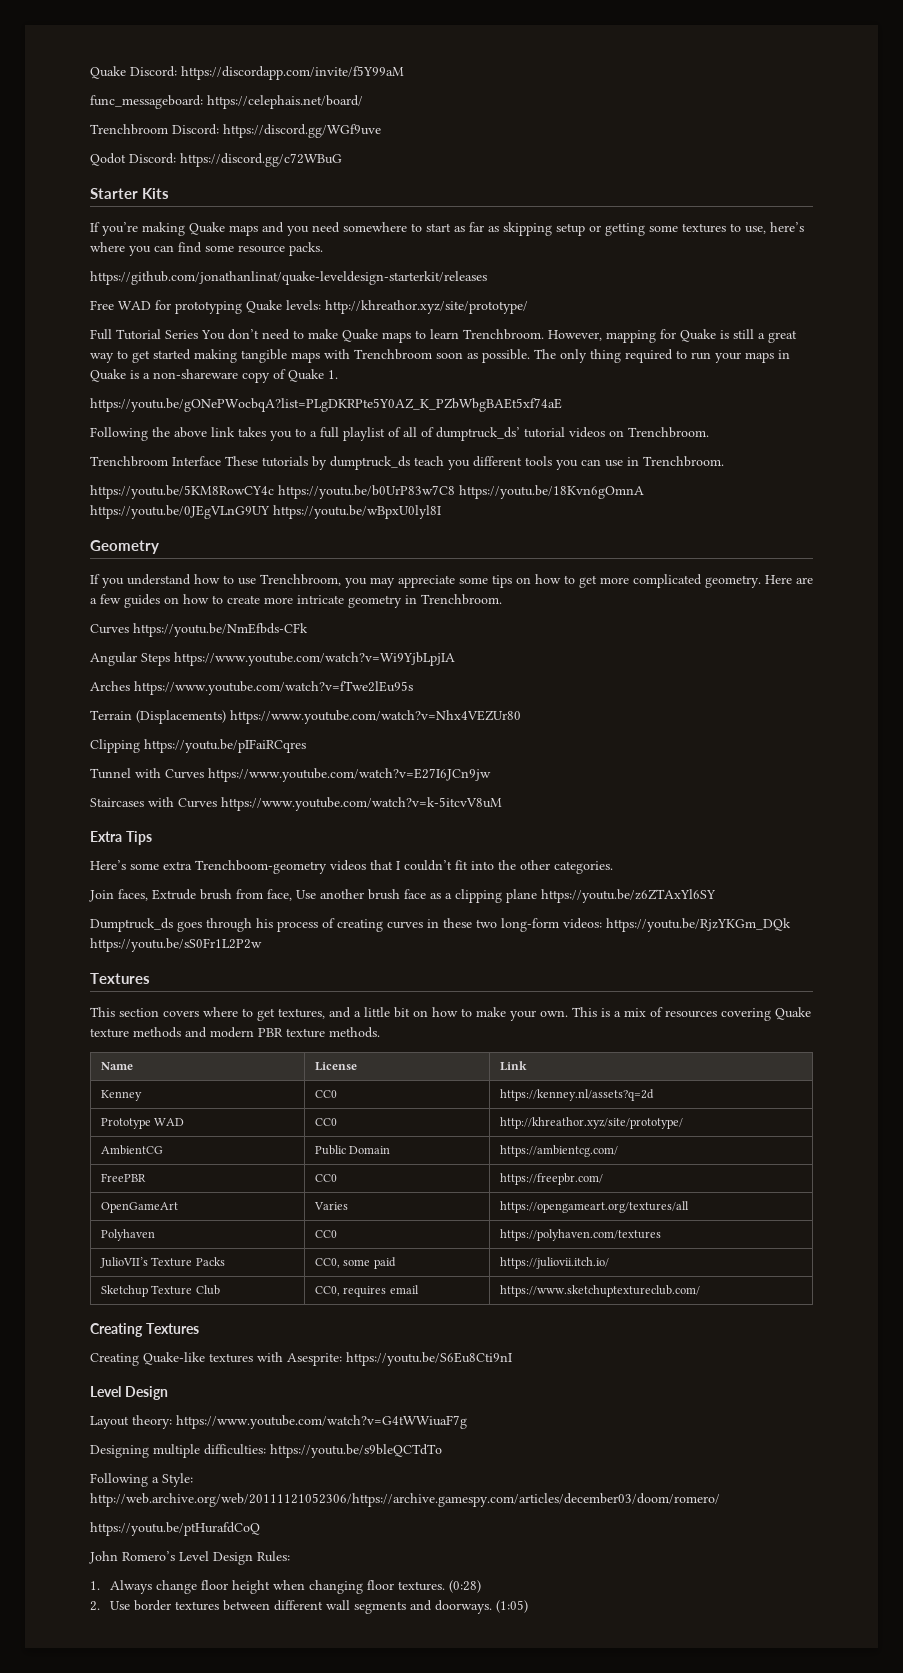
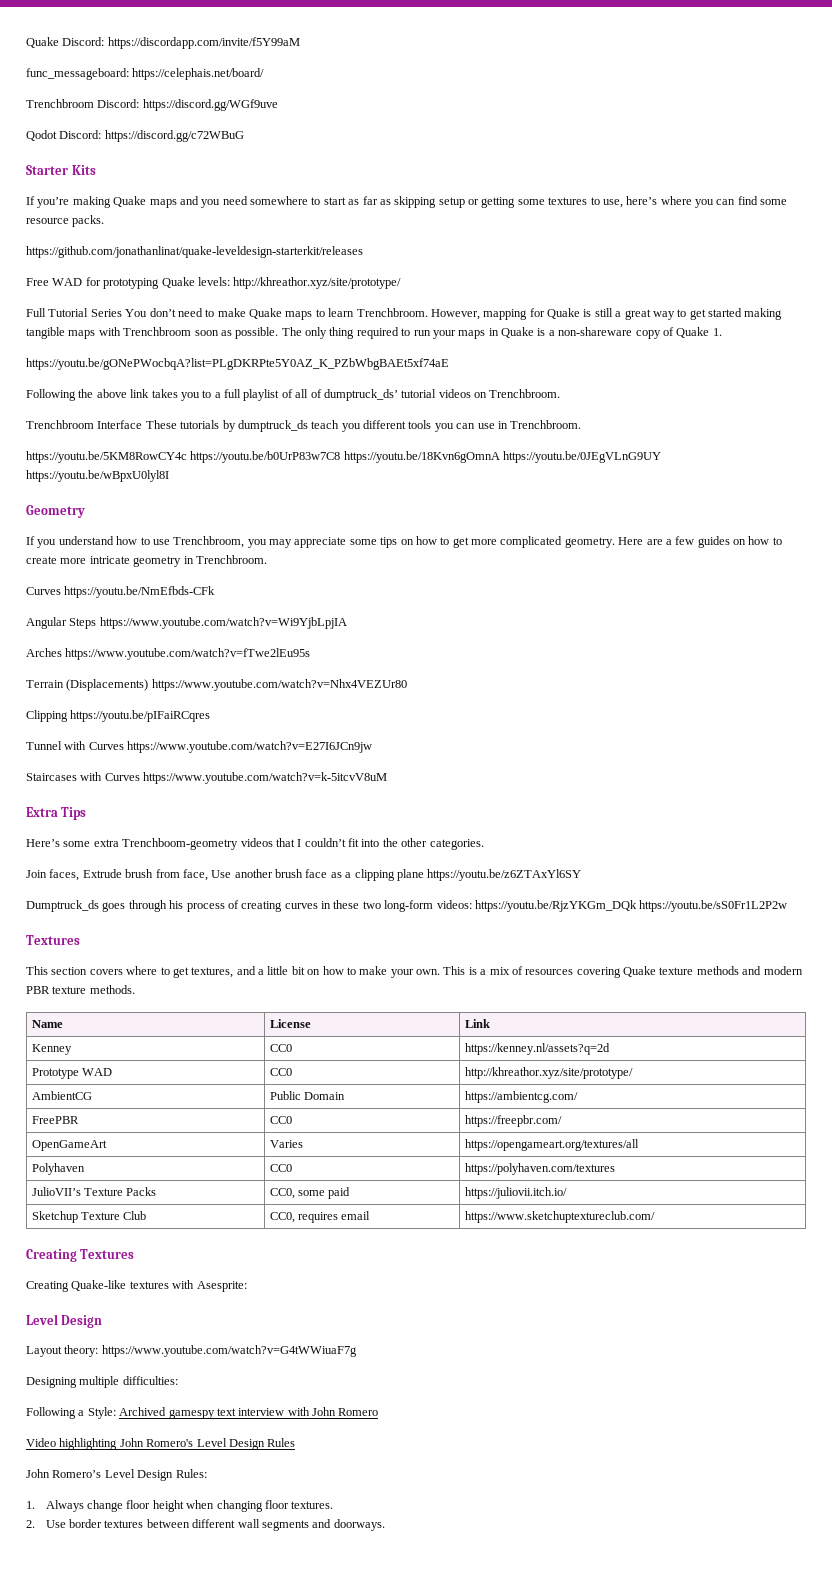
- Creating Quake-like textures with Asesprite: https://youtu.be/S6Eu8Cti9nI
+ Creating Quake-like textures with Asesprite:
- Designing multiple difficulties: https://youtu.be/s9bleQCTdTo
+ Designing multiple difficulties:
- Following a Style: http://web.archive.org/web/20111121052306/https://archive.gamespy.com/articles/december03/doom/romero/
- https://youtu.be/ptHurafdCoQ
+ Following a Style: Archived gamespy text interview with John Romero
+ Video highlighting John Romero's Level Design Rules
- (0:28)
- (1:05)

